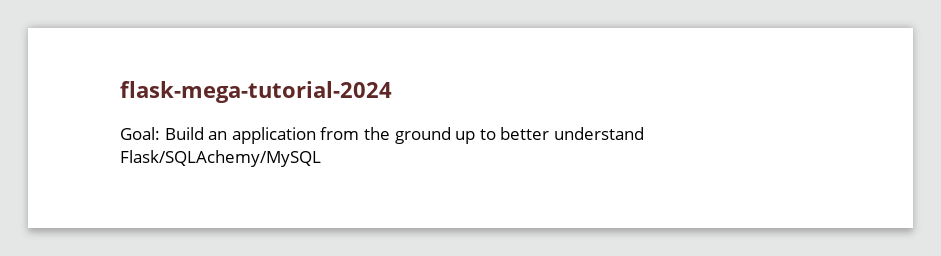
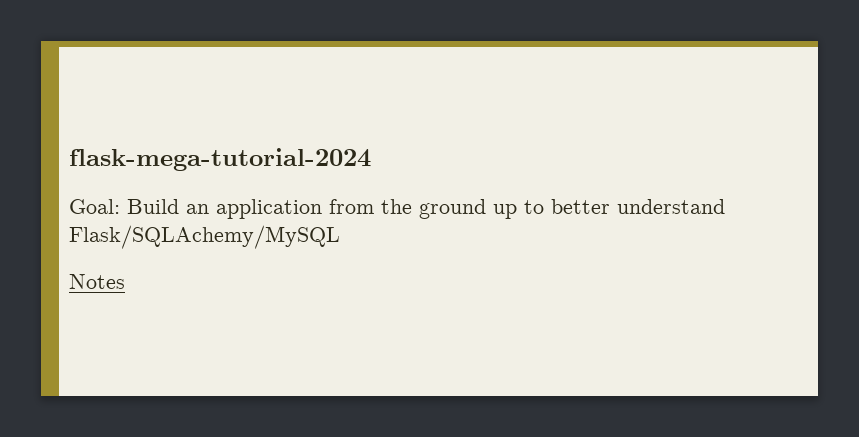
+ Notes

